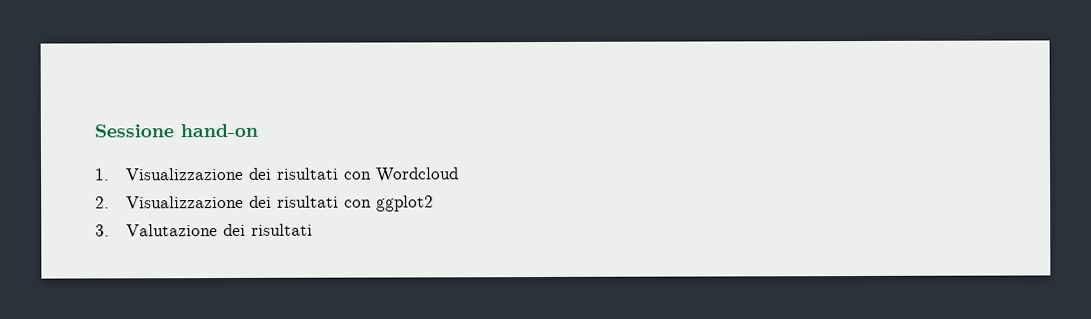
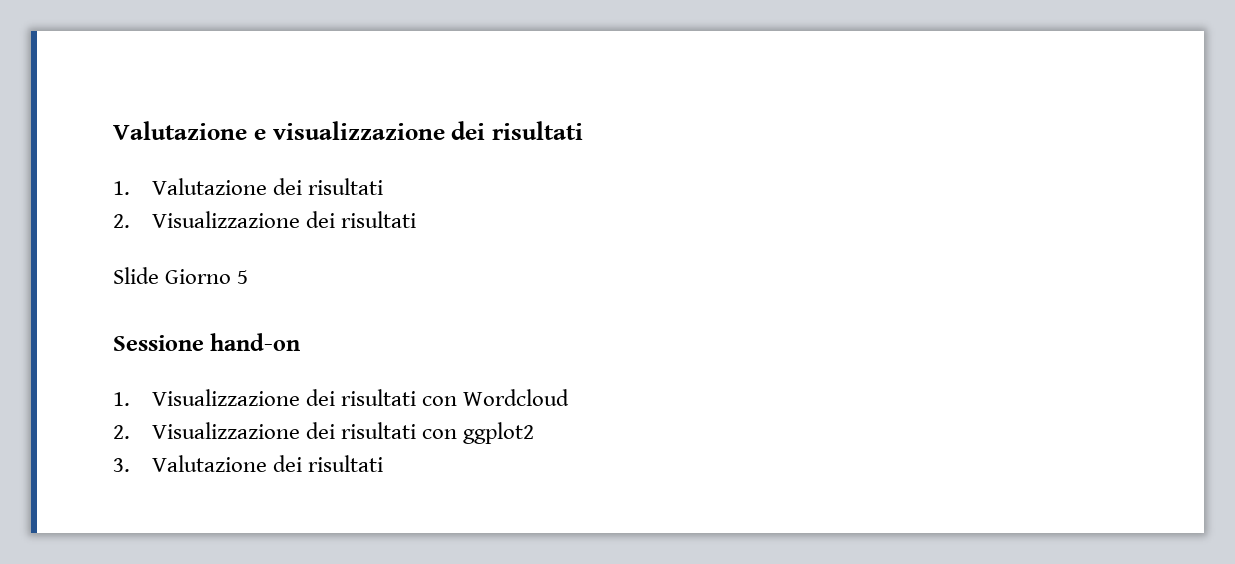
+ Valutazione e visualizzazione dei risultati
+ 1. Valutazione dei risultati
+ 2. Visualizzazione dei risultati
+ Slide Giorno 5

